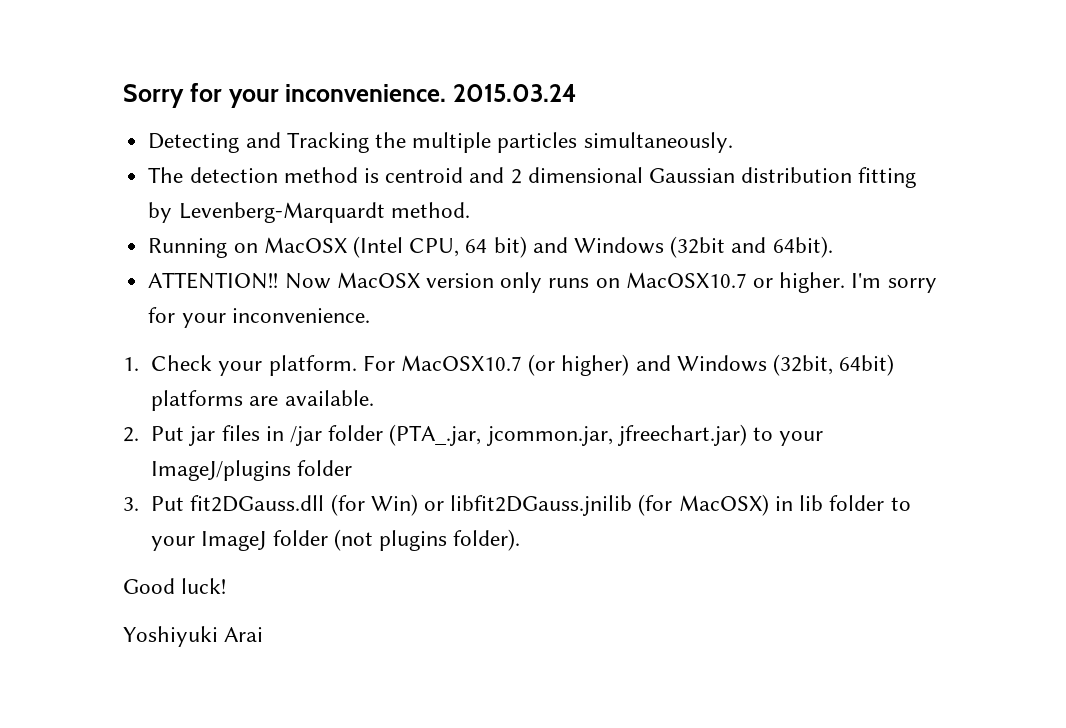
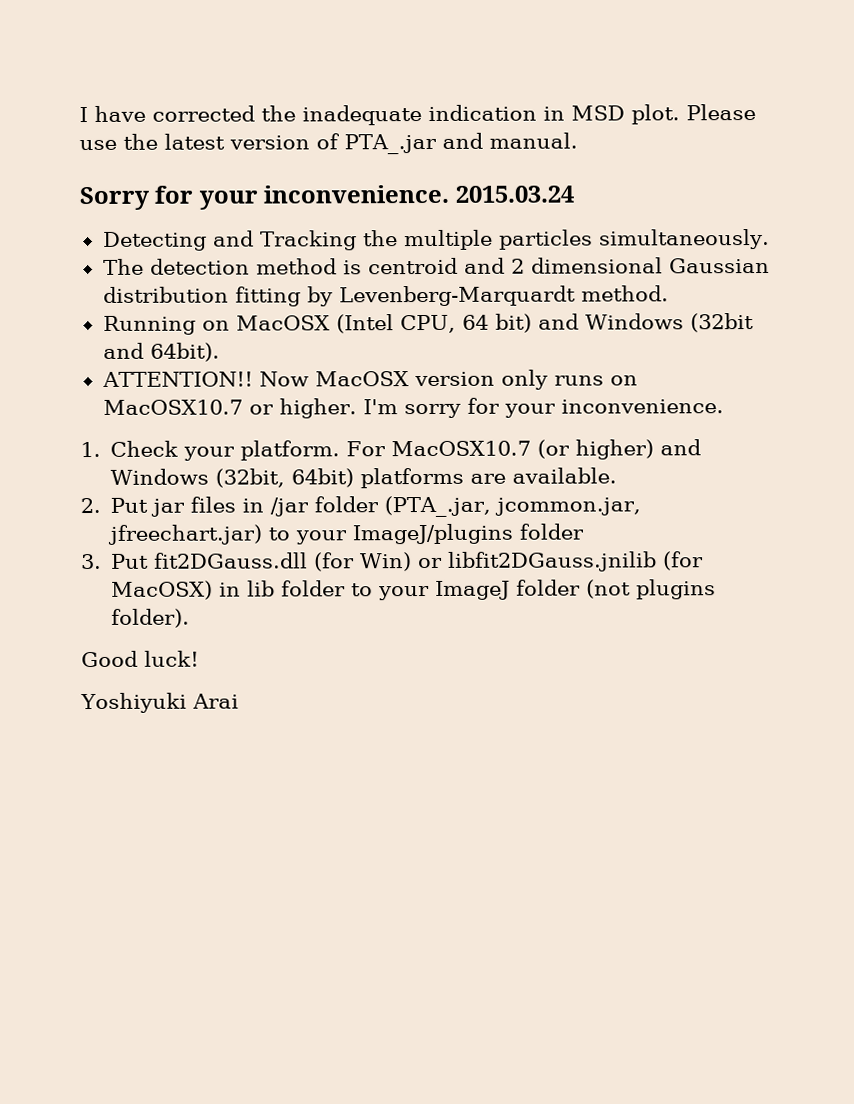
+ I have corrected the inadequate indication in MSD plot. Please use the latest version of PTA_.jar and manual.

